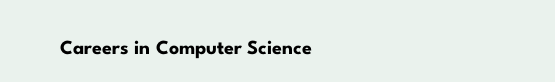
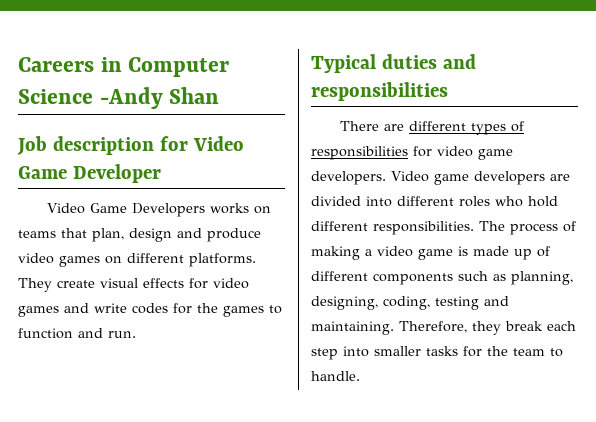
- Careers in Computer Science
+ Careers in Computer Science -Andy Shan
+ Job description for Video Game Developer
+ Video Game Developers works on teams that plan, design and produce video games on different platforms. They create visual effects for video games and write codes for the games to function and run.
+ Typical duties and responsibilities
+ There are different types of responsibilities for video game developers. Video game developers are divided into different roles who hold different responsibilities. The process of making a video game is made up of different components such as planning, designing, coding, testing and maintaining. Therefore, they break each step into smaller tasks for the team to handle.

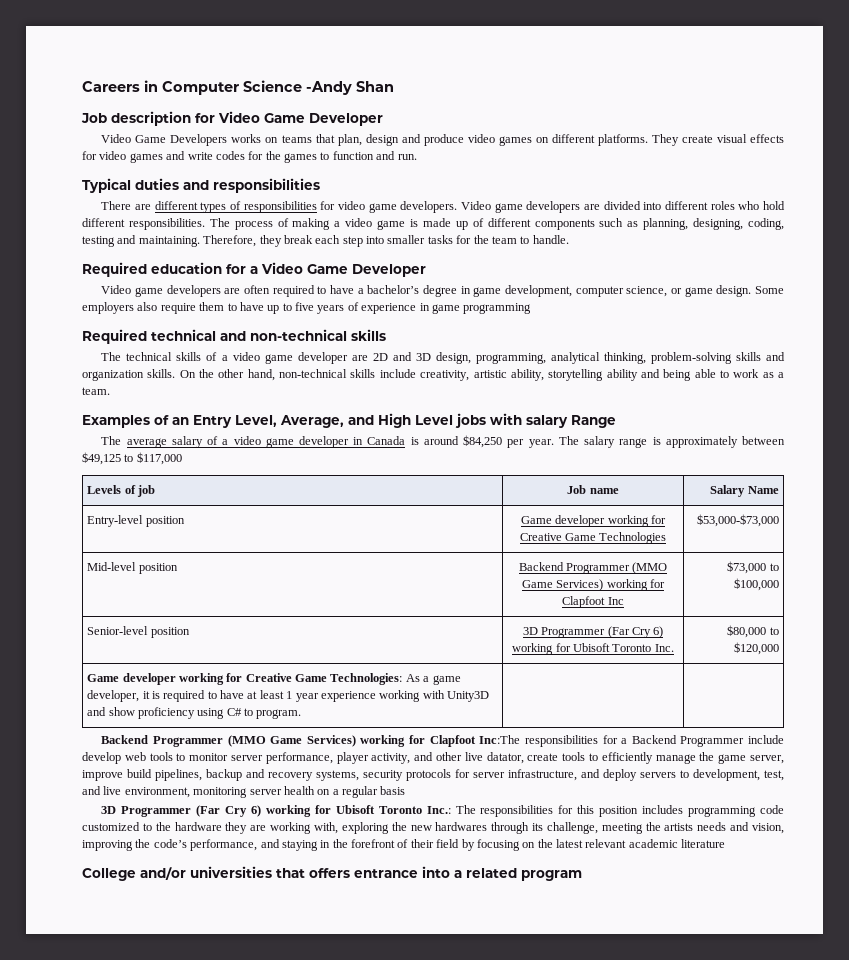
+ Required education for a Video Game Developer
+ Video game developers are often required to have a bachelor’s degree in game development, computer science, or game design. Some employers also require them to have up to five years of experience in game programming
+ Required technical and non-technical skills
+ The technical skills of a video game developer are 2D and 3D design, programming, analytical thinking, problem-solving skills and organization skills. On the other hand, non-technical skills include creativity, artistic ability, storytelling ability and being able to work as a team.
+ Examples of an Entry Level, Average, and High Level jobs with salary Range
+ The average salary of a video game developer in Canada is around $84,250 per year. The salary range is approximately between $49,125 to $117,000
+ Levels of job | Job name | Salary Name
+ Entry-level position | Game developer working for Creative Game Technologies | $53,000-$73,000
+ Mid-level position | Backend Programmer (MMO Game Services) working for Clapfoot Inc | $73,000 to $100,000
+ Senior-level position | 3D Programmer (Far Cry 6) working for Ubisoft Toronto Inc. | $80,000 to $120,000
+ Game developer working for Creative Game Technologies: As a game developer, it is required to have at least 1 year experience working with Unity3D and show proficiency using C# to program. | |
+ Backend Programmer (MMO Game Services) working for Clapfoot Inc:The responsibilities for a Backend Programmer include develop web tools to monitor server performance, player activity, and other live datator, create tools to efficiently manage the game server, improve build pipelines, backup and recovery systems, security protocols for server infrastructure, and deploy servers to development, test, and live environment, monitoring server health on a regular basis
+ 3D Programmer (Far Cry 6) working for Ubisoft Toronto Inc.: The responsibilities for this position includes programming code customized to the hardware they are working with, exploring the new hardwares through its challenge, meeting the artists needs and vision, improving the code’s performance, and staying in the forefront of their field by focusing on the latest relevant academic literature
+ College and/or universities that offers entrance into a related program

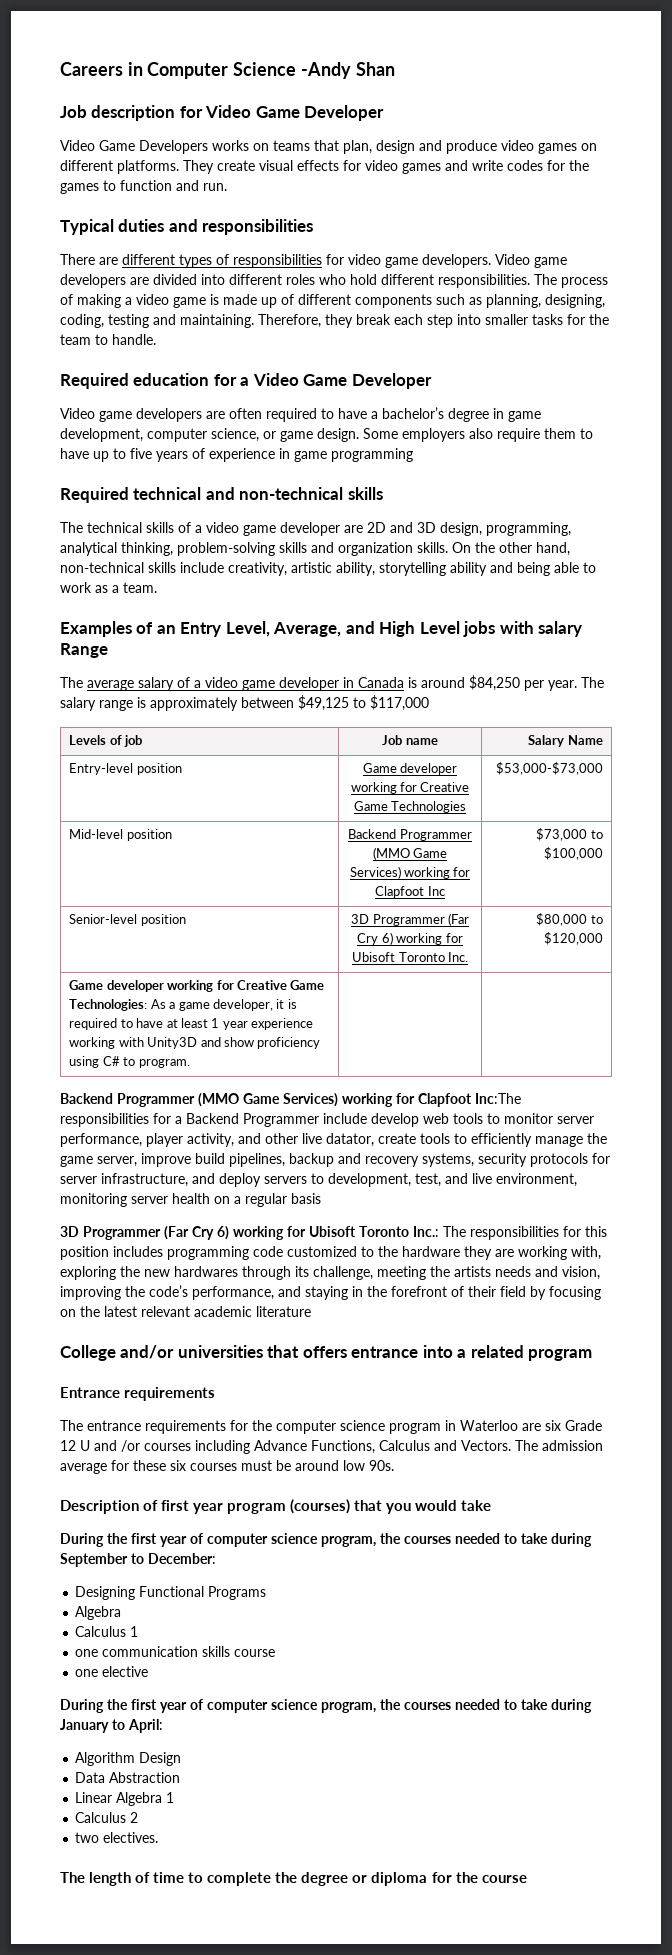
+ Entrance requirements
+ The entrance requirements for the computer science program in Waterloo are six Grade 12 U and /or courses including Advance Functions, Calculus and Vectors. The admission average for these six courses must be around low 90s.
+ Description of first year program (courses) that you would take
+ During the first year of computer science program, the courses needed to take during September to December:
+ Designing Functional Programs
+ Algebra
+ Calculus 1
+ one communication skills course
+ one elective
+ During the first year of computer science program, the courses needed to take during January to April:
+ Algorithm Design
+ Data Abstraction
+ Linear Algebra 1
+ Calculus 2
+ two electives.
+ The length of time to complete the degree or diploma for the course

